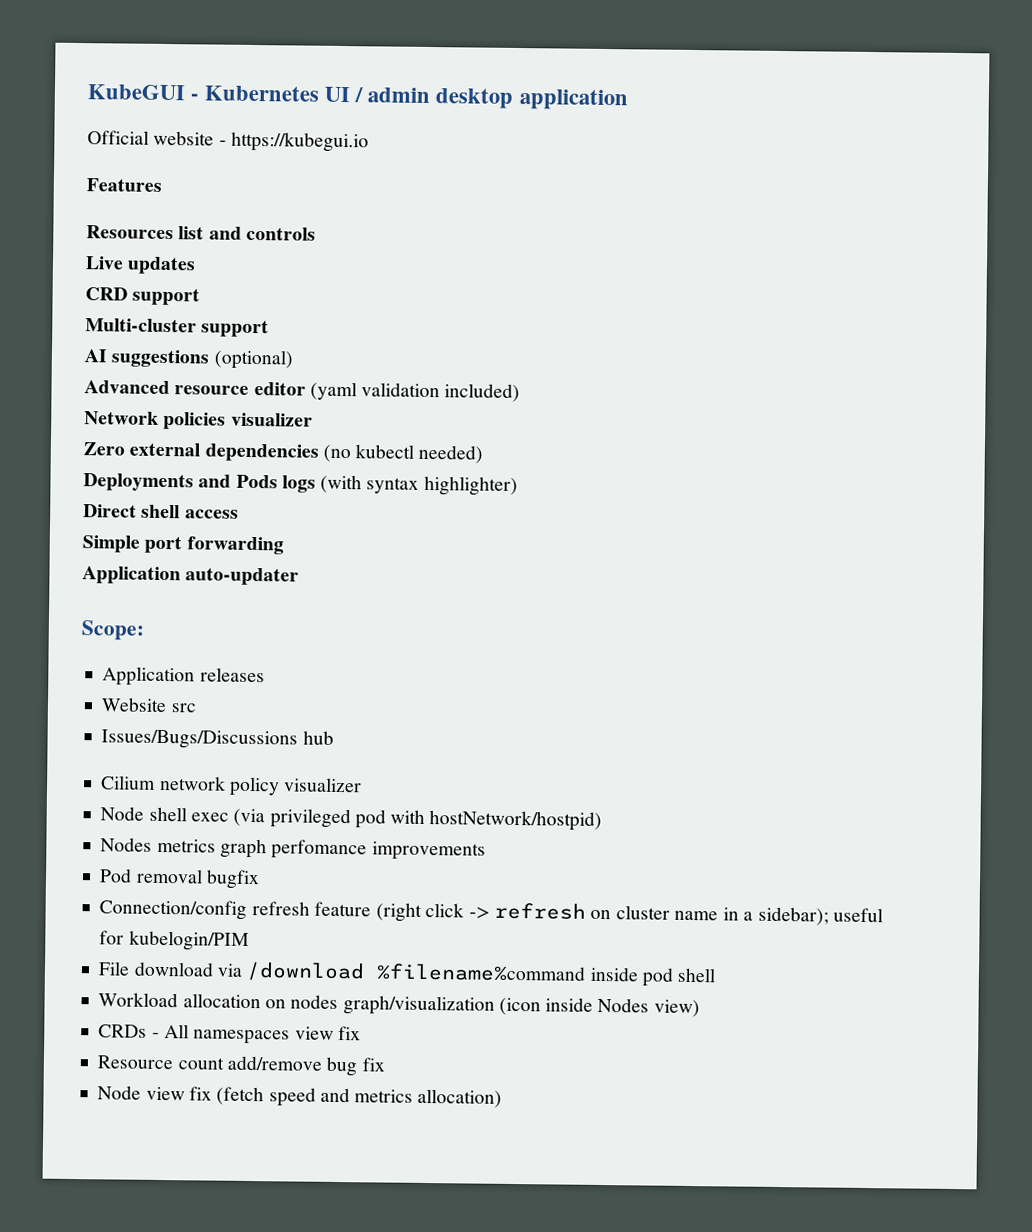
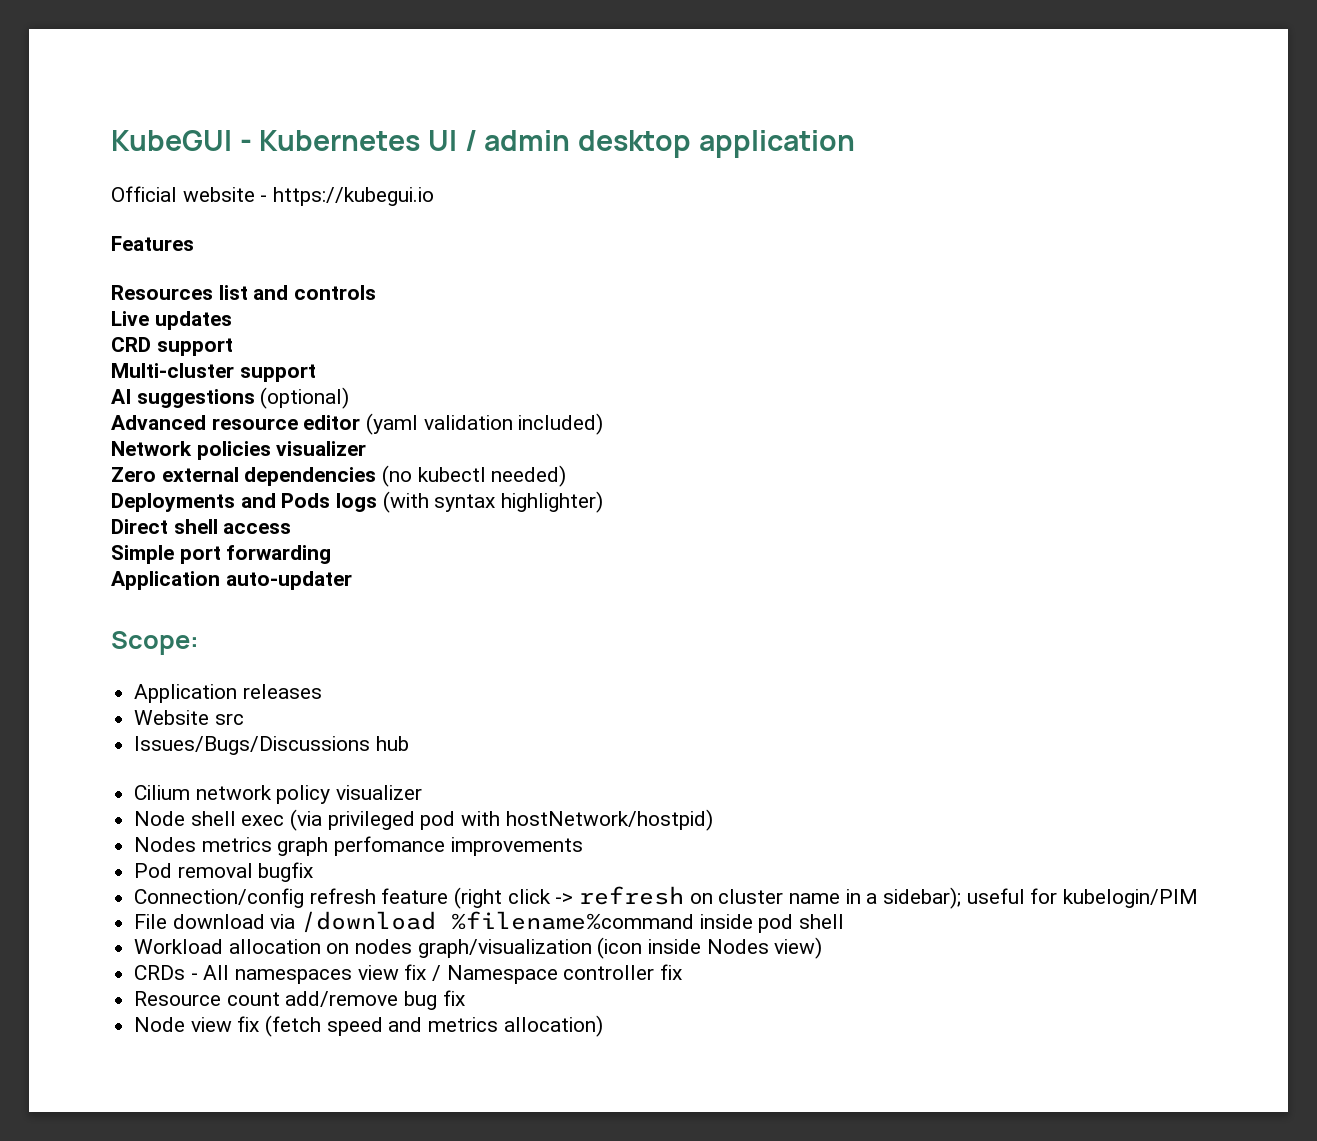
- CRDs - All namespaces view fix
+ CRDs - All namespaces view fix / Namespace controller fix

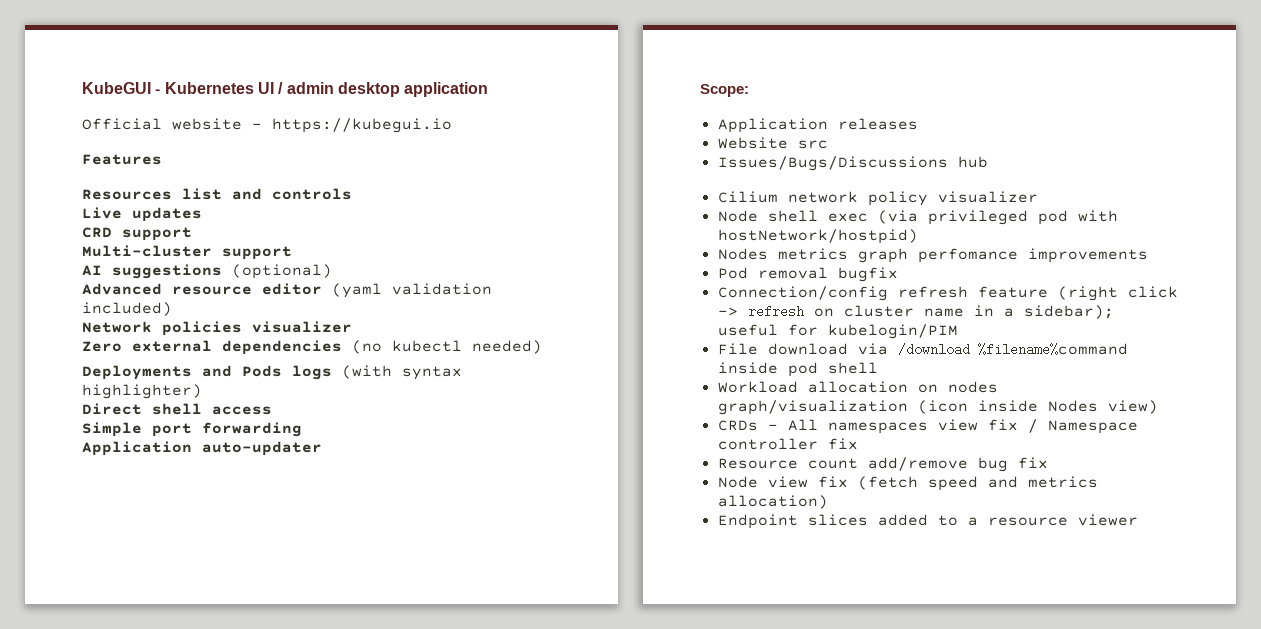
+ Endpoint slices added to a resource viewer

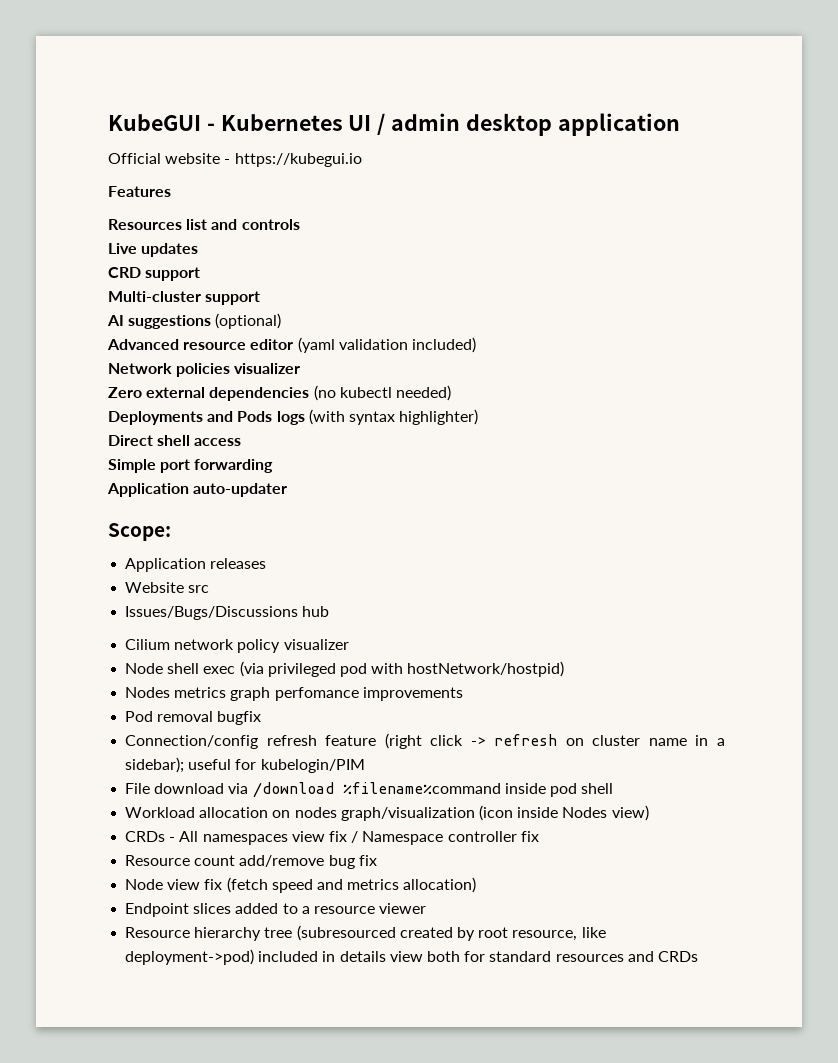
+ Resource hierarchy tree (subresourced created by root resource, like deployment->pod) included in details view both for standard resources and CRDs

